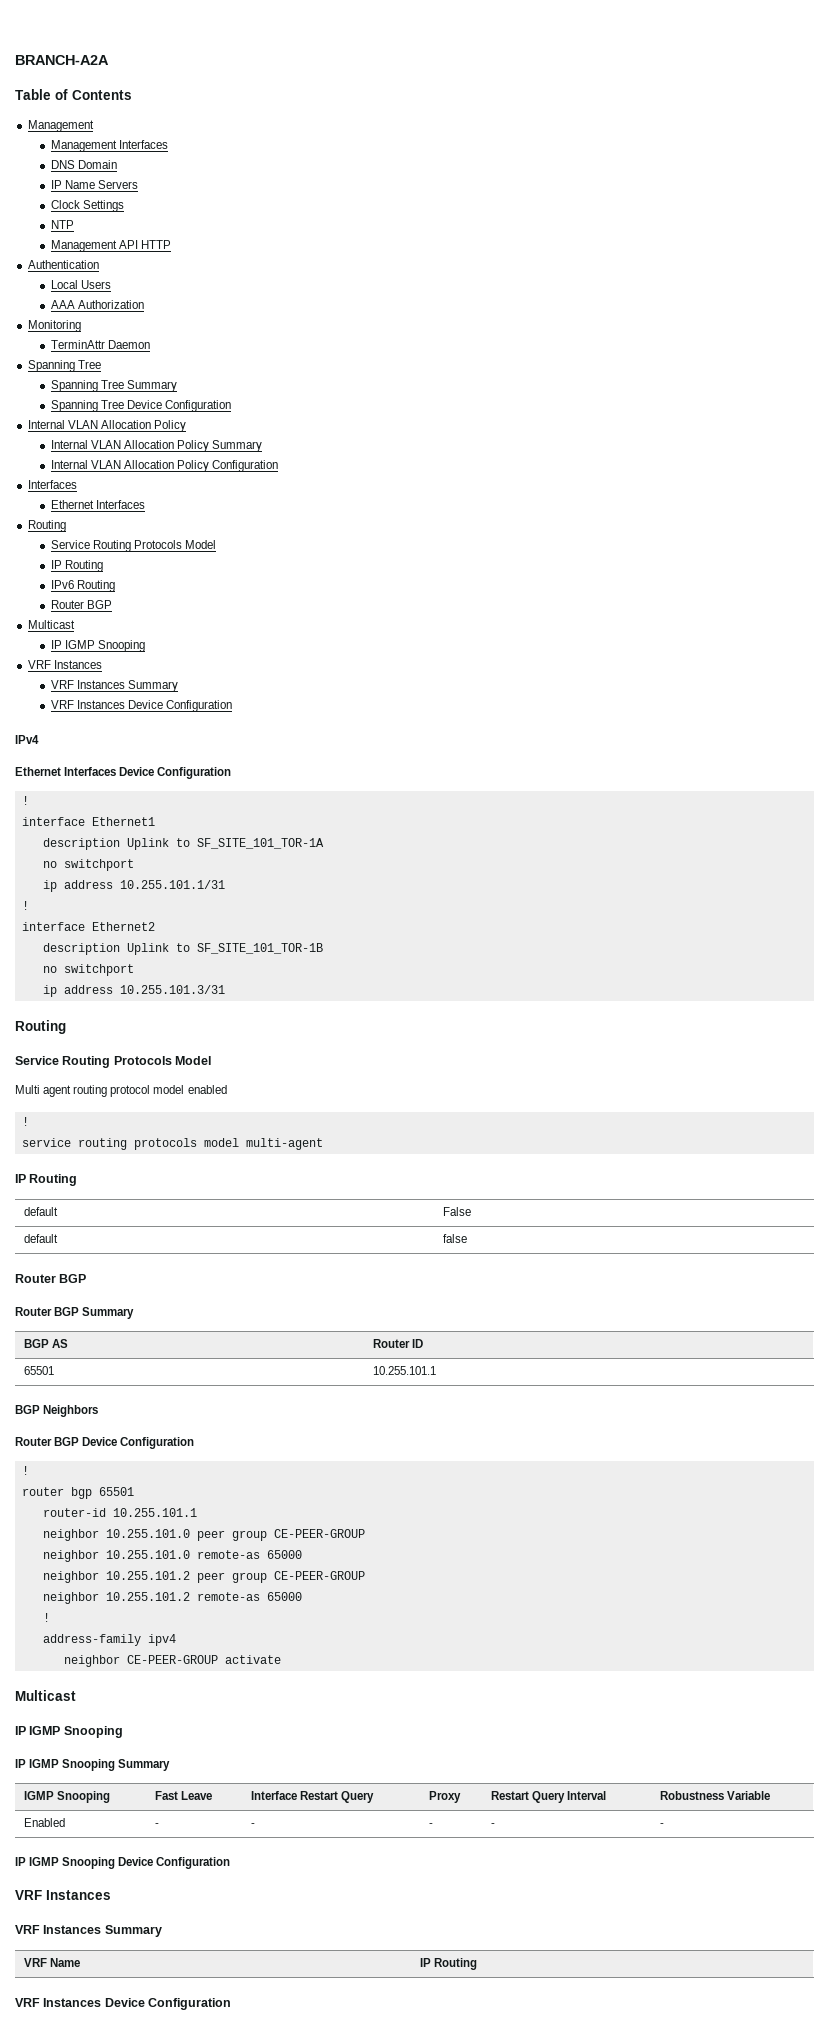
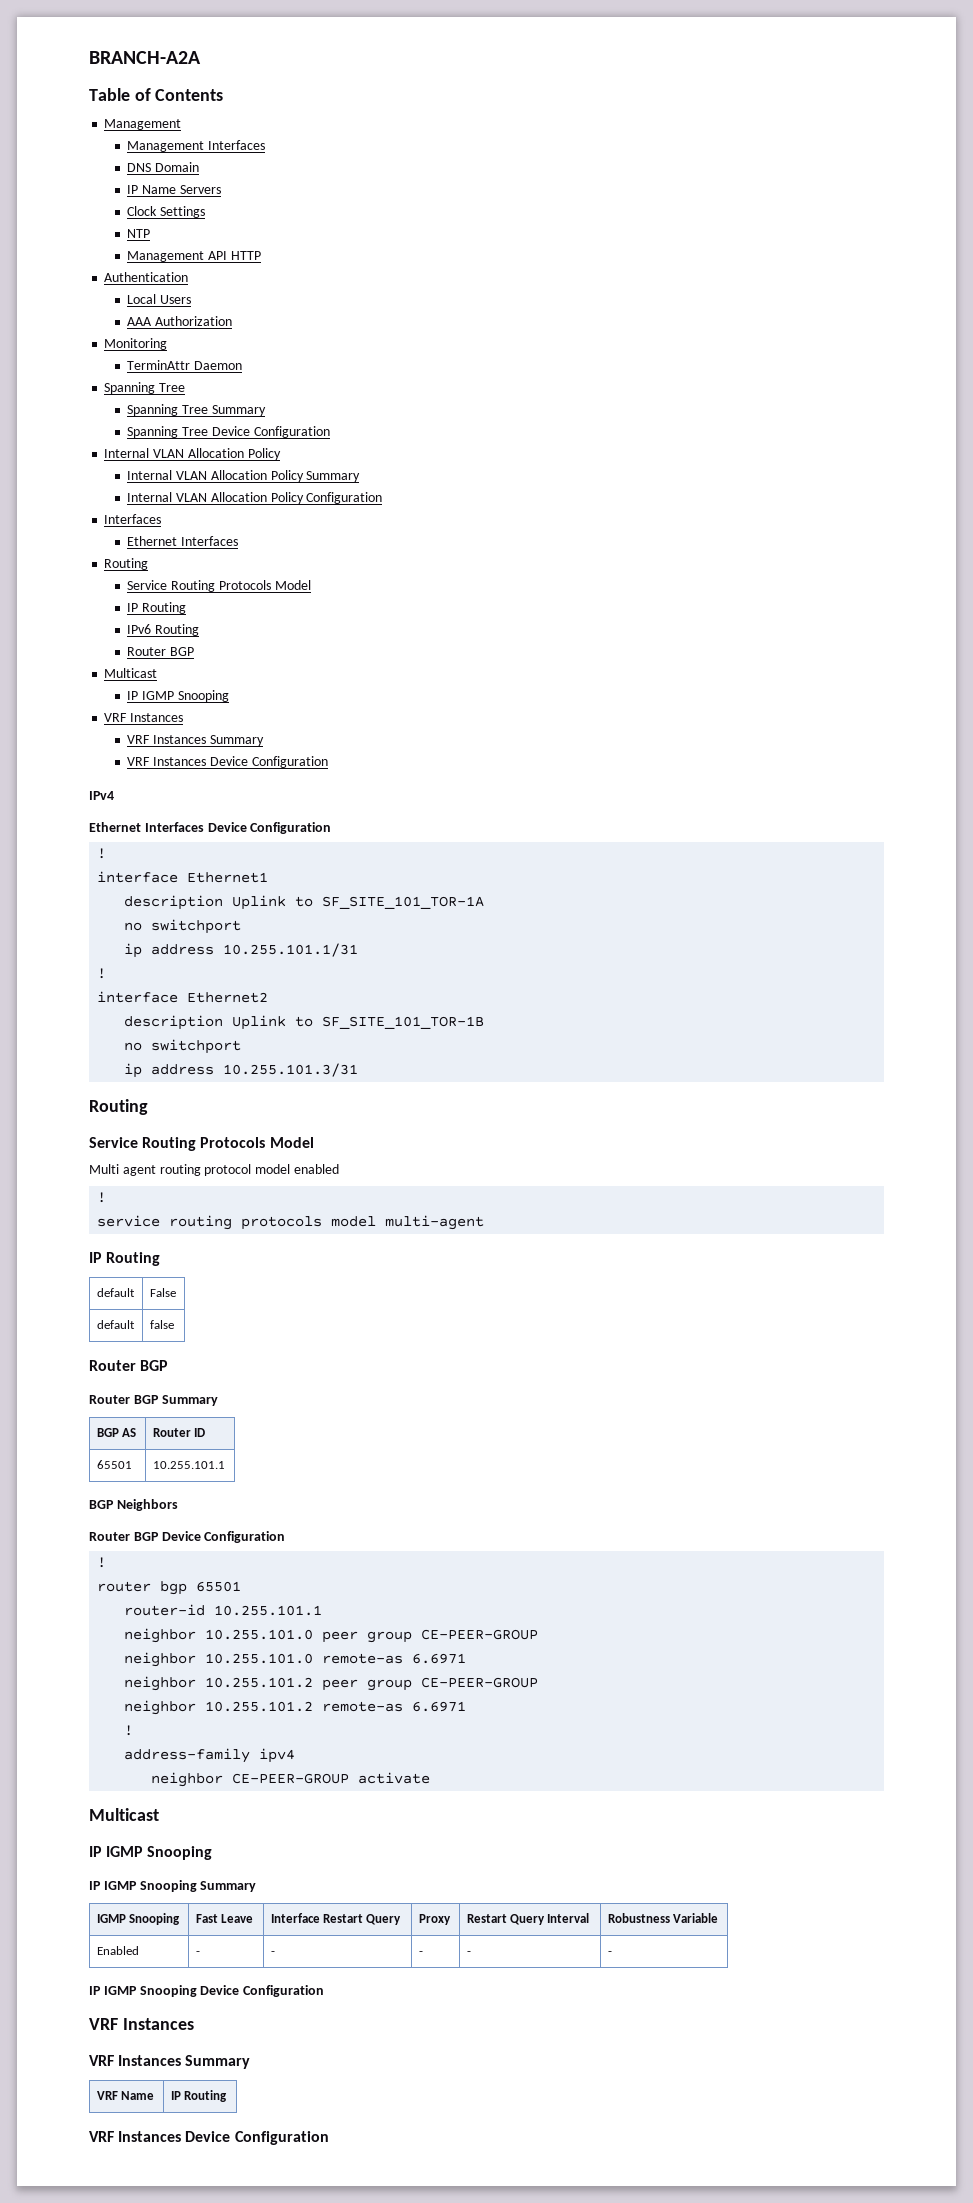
- neighbor 10.255.101.0 remote-as 65000
+ neighbor 10.255.101.0 remote-as 6.6971
- neighbor 10.255.101.2 remote-as 65000
+ neighbor 10.255.101.2 remote-as 6.6971

